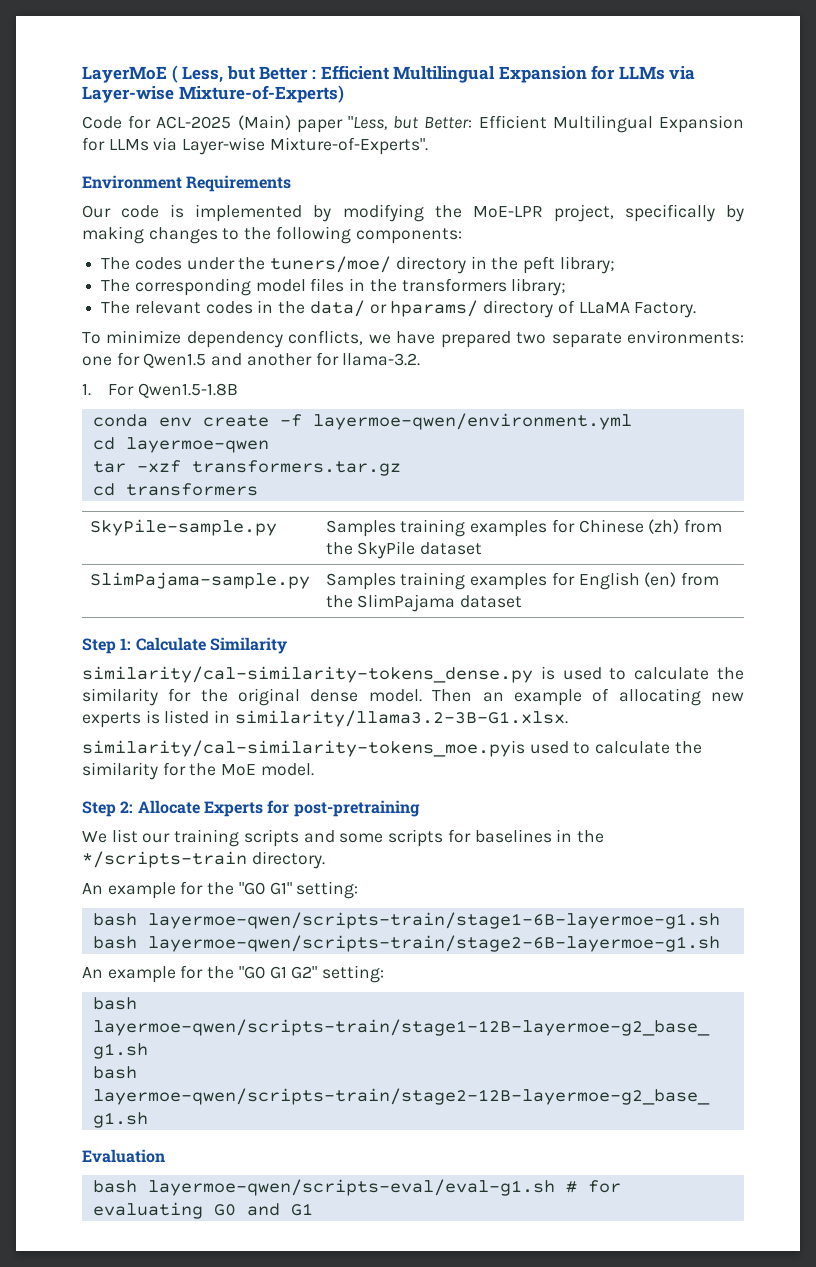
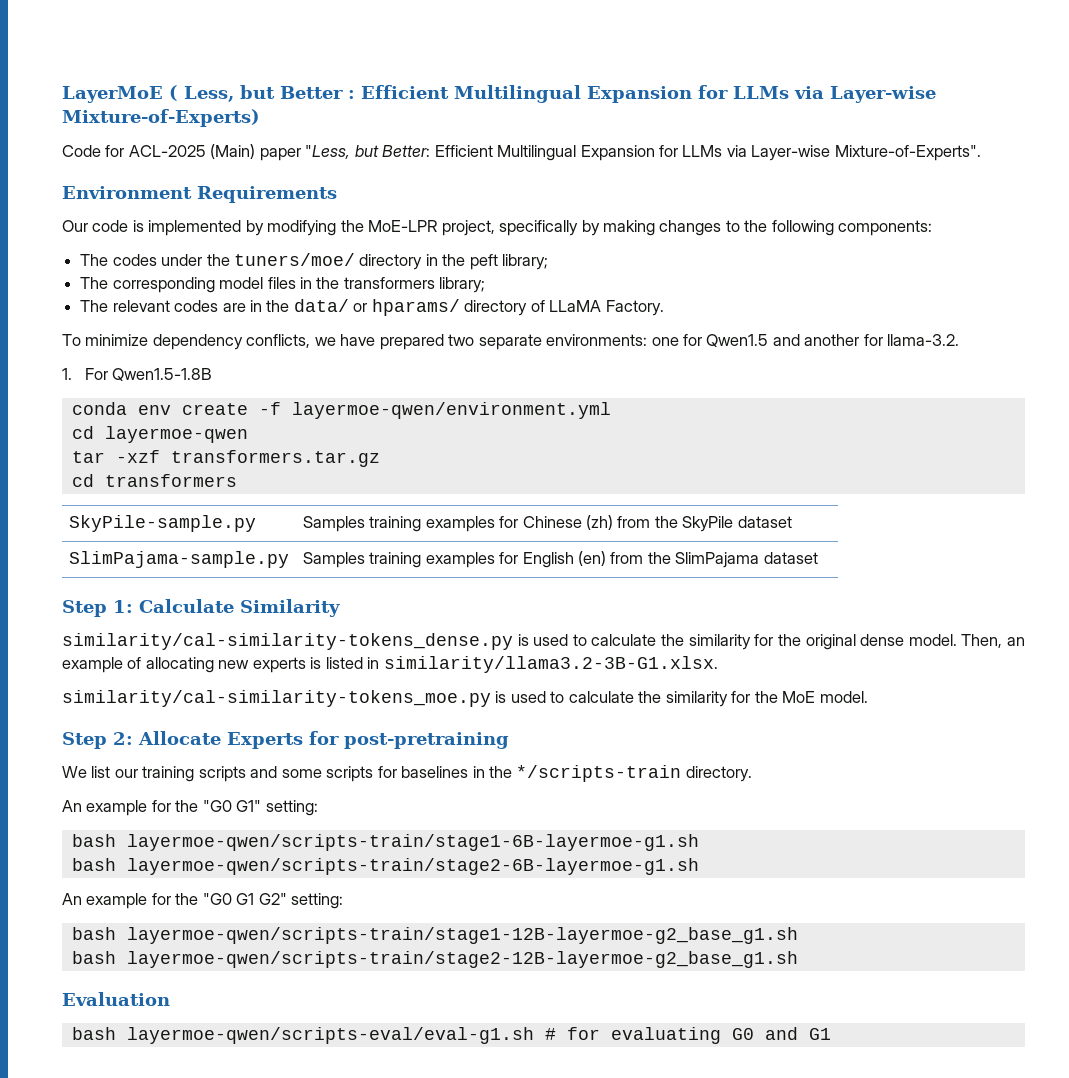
- The relevant codes in the data/ or hparams/ directory of LLaMA Factory.
+ The relevant codes are in the data/ or hparams/ directory of LLaMA Factory.
- Then an example of allocating new experts is listed in similarity/llama3.2-3B-G1.xlsx.
+ Then, an example of allocating new experts is listed in similarity/llama3.2-3B-G1.xlsx.
- similarity/cal-similarity-tokens_moe.pyis used to calculate the similarity for the MoE model.
+ similarity/cal-similarity-tokens_moe.py is used to calculate the similarity for the MoE model.

